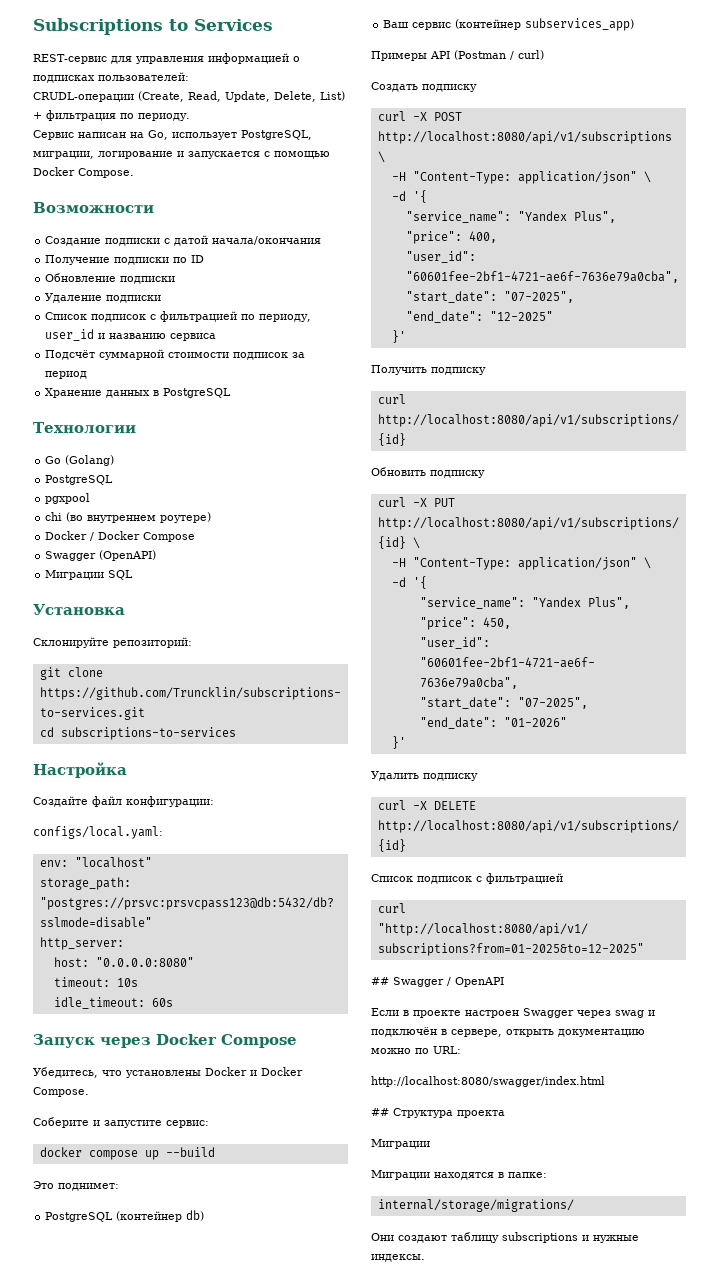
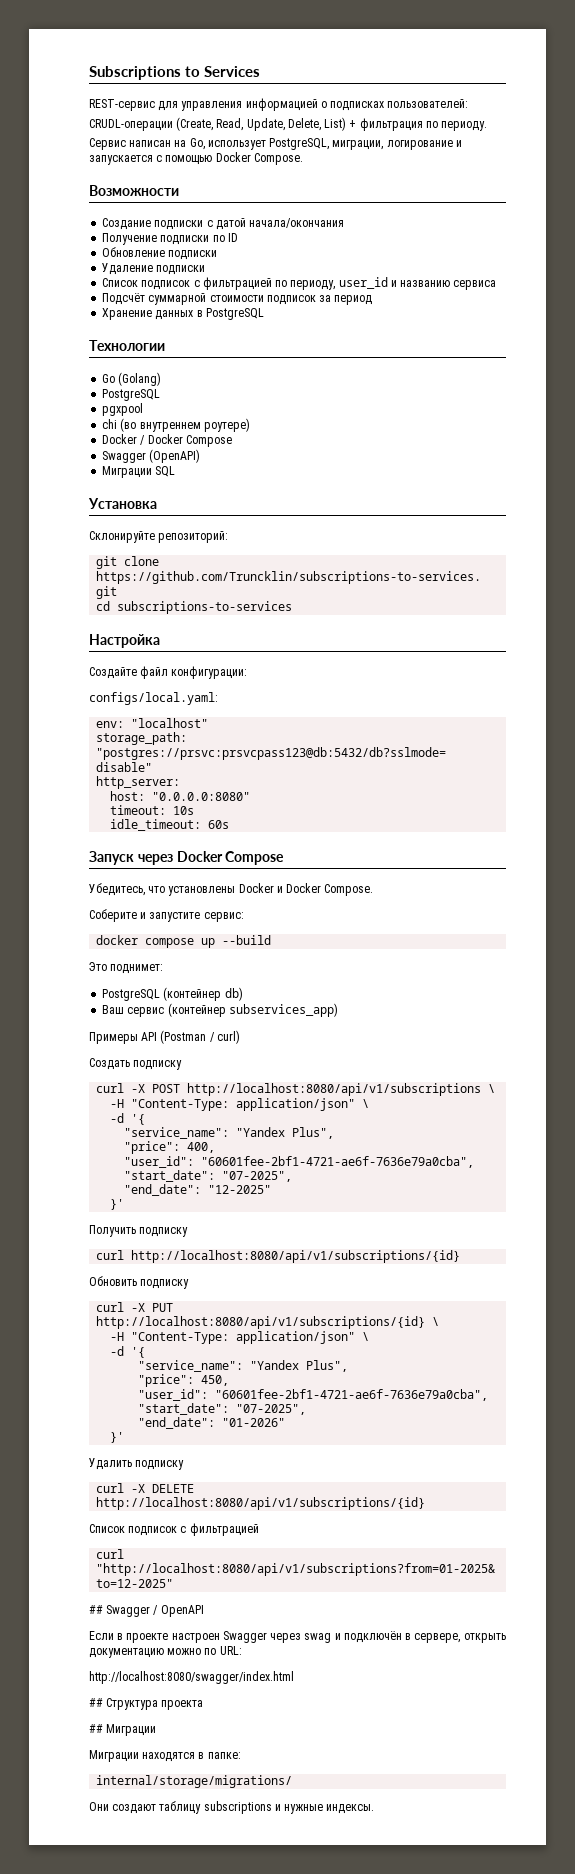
  ## Структура проекта
- Миграции
+ ## Миграции

